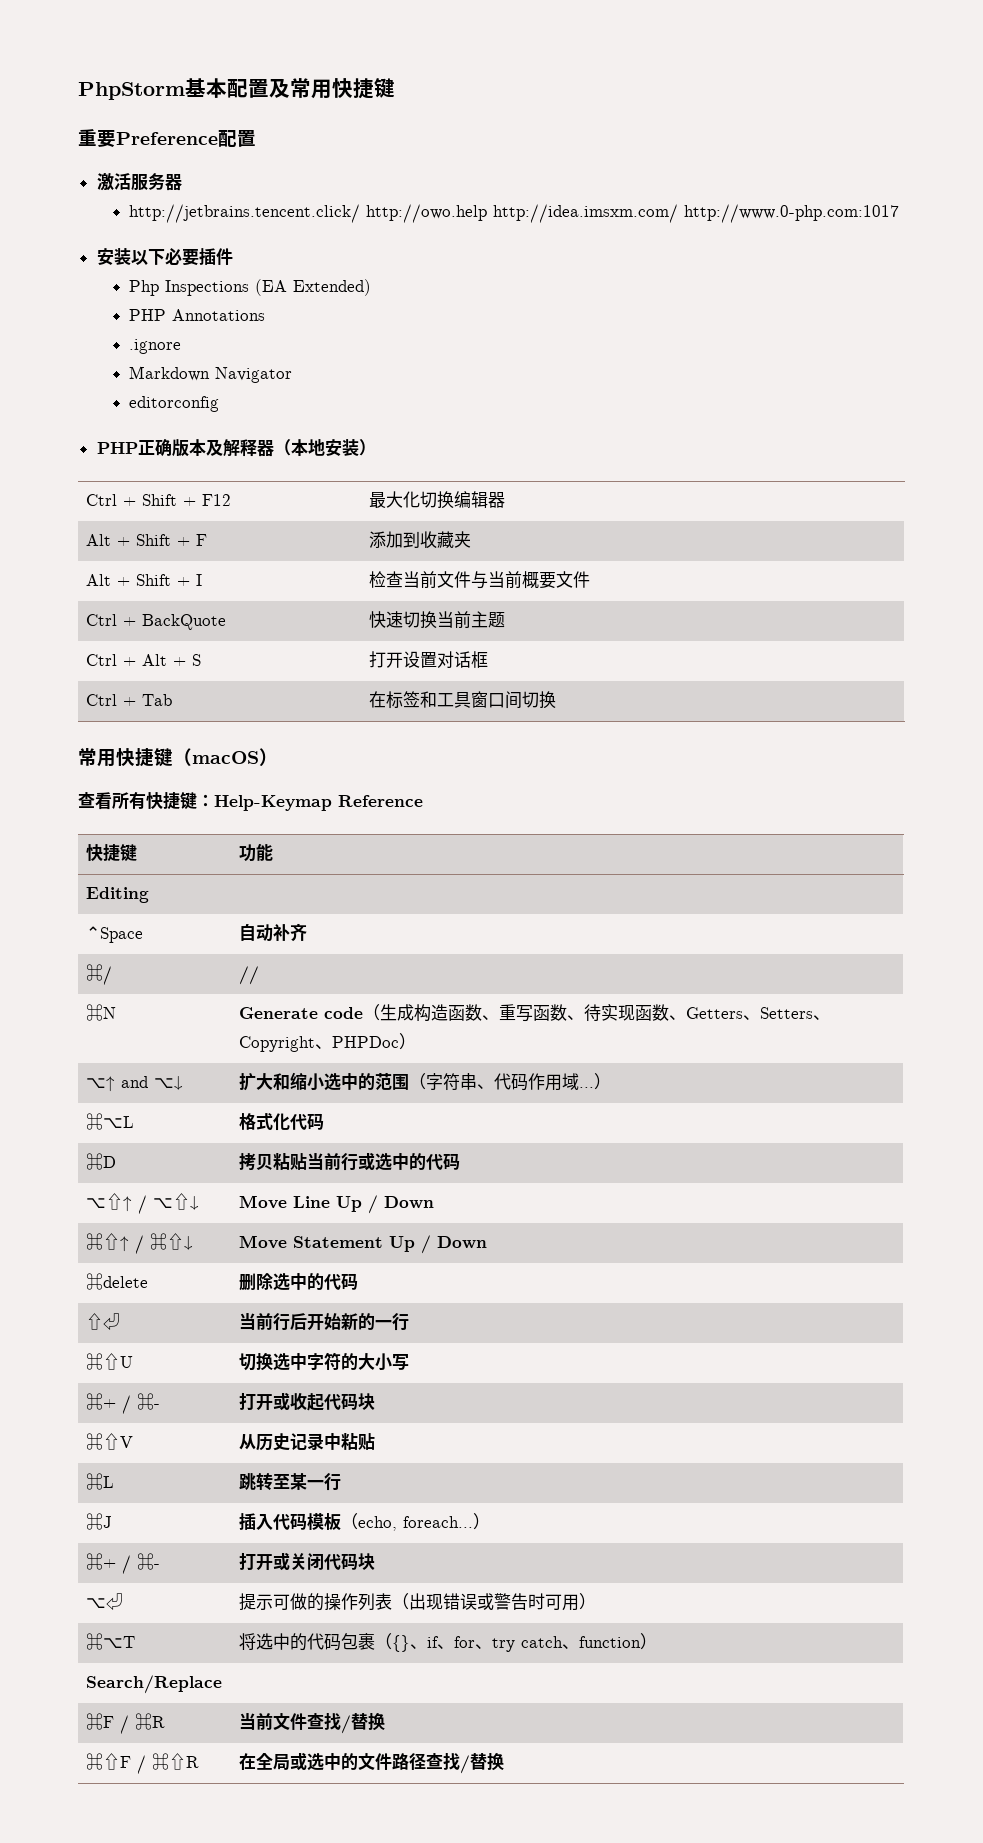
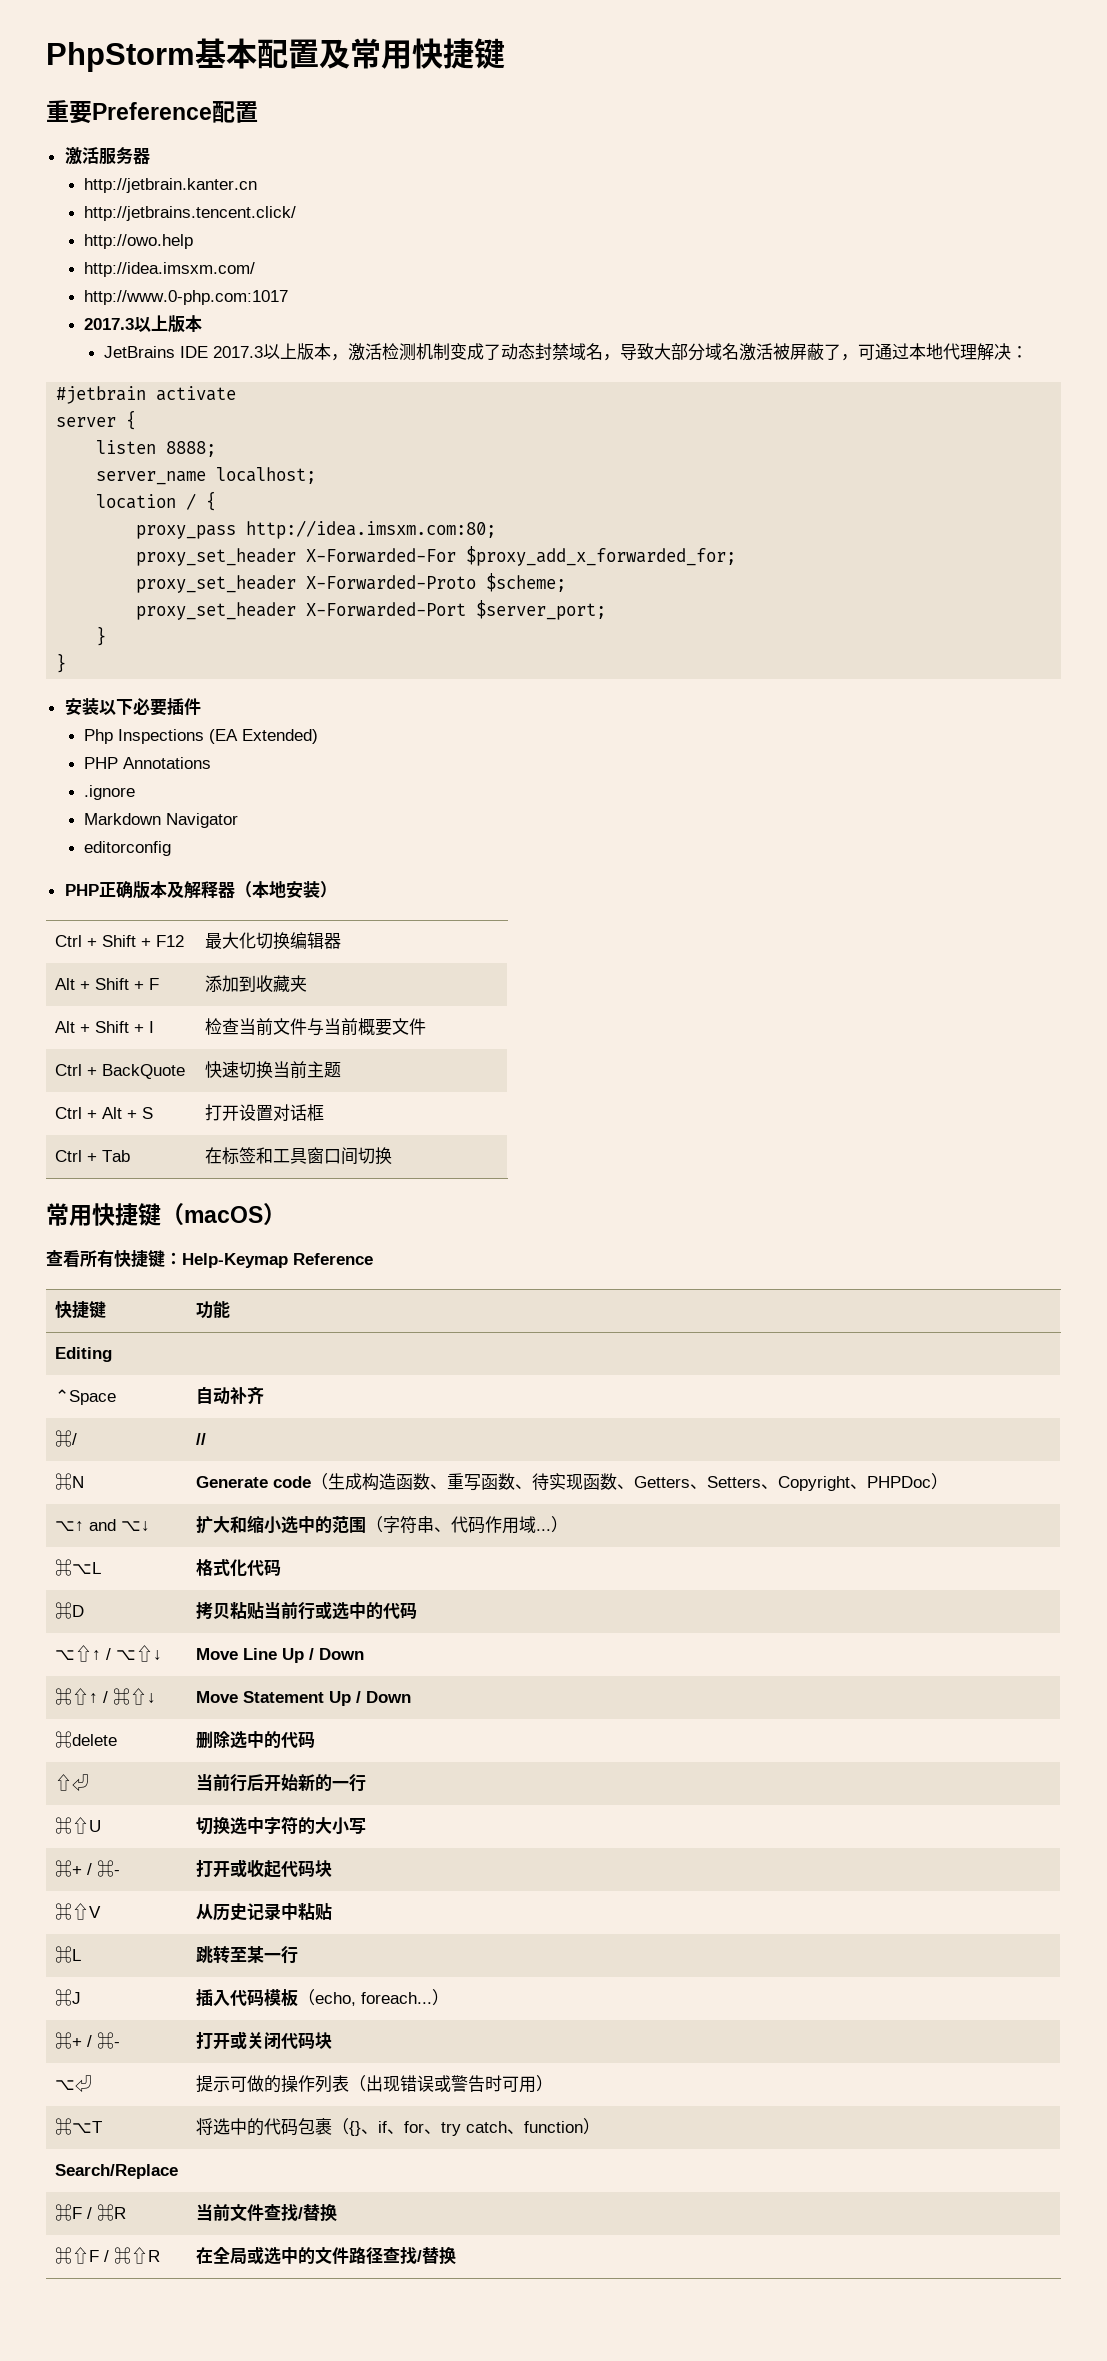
+ http://jetbrain.kanter.cn
- http://jetbrains.tencent.click/ http://owo.help http://idea.imsxm.com/ http://www.0-php.com:1017
+ http://jetbrains.tencent.click/
+ http://owo.help
+ http://idea.imsxm.com/
+ http://www.0-php.com:1017
+ 2017.3以上版本
+ JetBrains IDE 2017.3以上版本，激活检测机制变成了动态封禁域名，导致大部分域名激活被屏蔽了，可通过本地代理解决：
+ #jetbrain activate
+ server {
+ listen 8888;
+ server_name localhost;
+ location / {
+ proxy_pass http://idea.imsxm.com:80;
+ proxy_set_header X-Forwarded-For $proxy_add_x_forwarded_for;
+ proxy_set_header X-Forwarded-Proto $scheme;
+ proxy_set_header X-Forwarded-Port $server_port;
+ }
+ }

